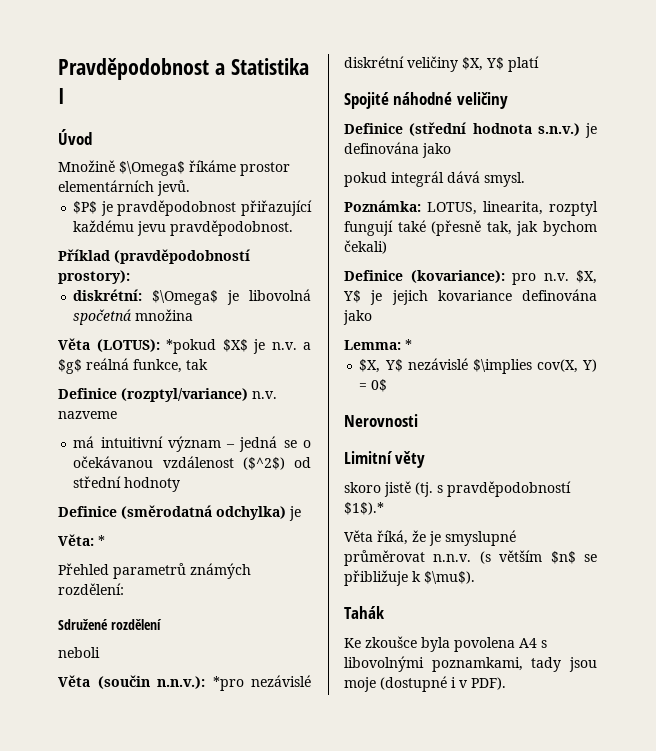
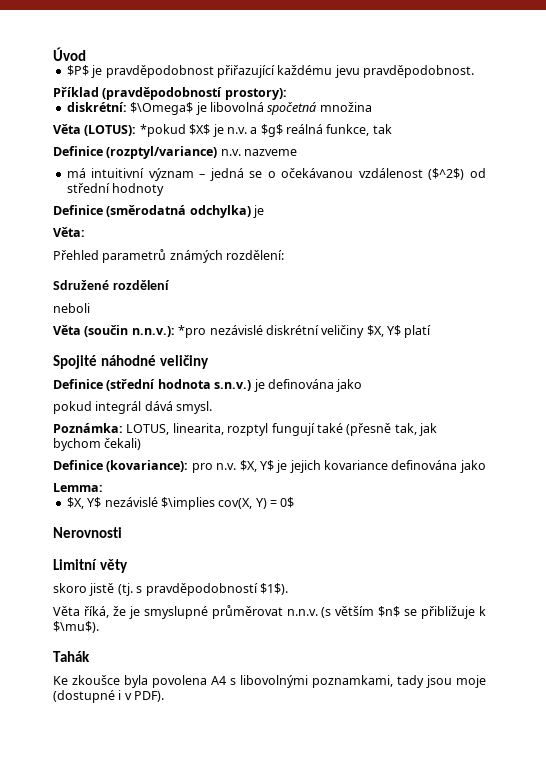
- Pravděpodobnost a Statistika I
  Úvod
- Množině $\Omega$ říkáme prostor elementárních jevů.
- Věta: *
+ Věta:
- Lemma: *
+ Lemma:
- skoro jistě (tj. s pravděpodobností $1$).*
+ skoro jistě (tj. s pravděpodobností $1$).

